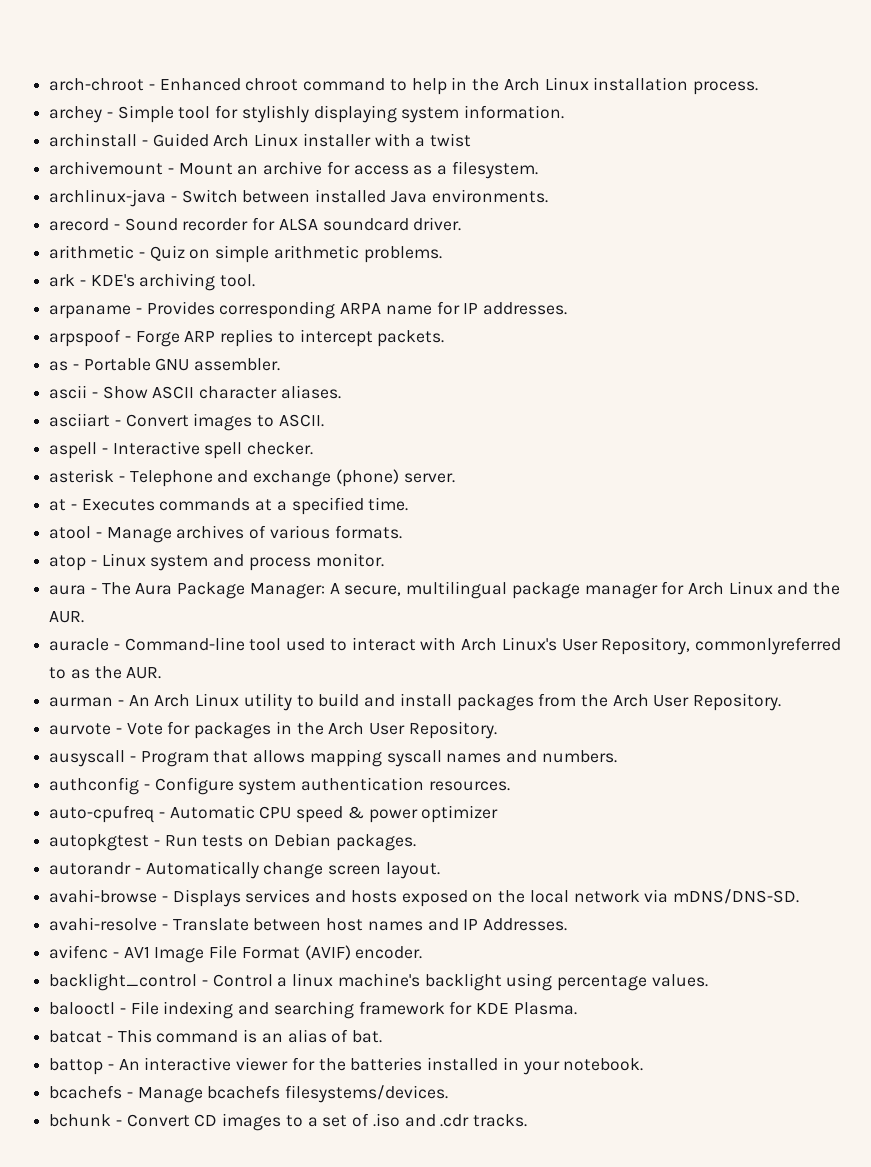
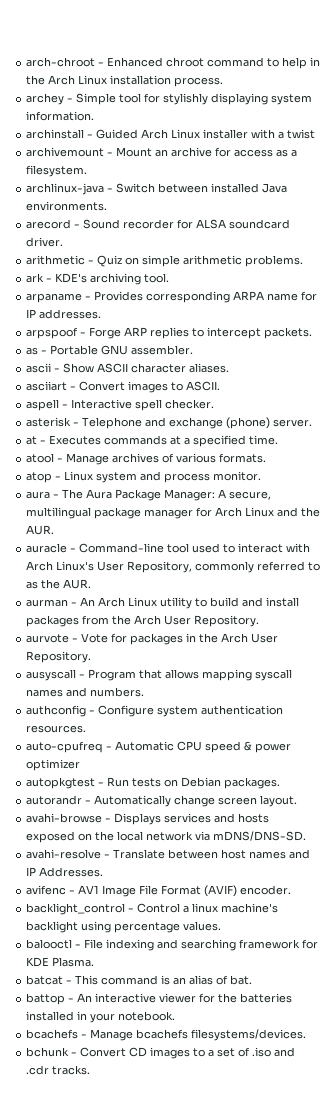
- auracle - Command-line tool used to interact with Arch Linux's User Repository, commonlyreferred to as the AUR.
+ auracle - Command-line tool used to interact with Arch Linux's User Repository, commonly referred to as the AUR.

